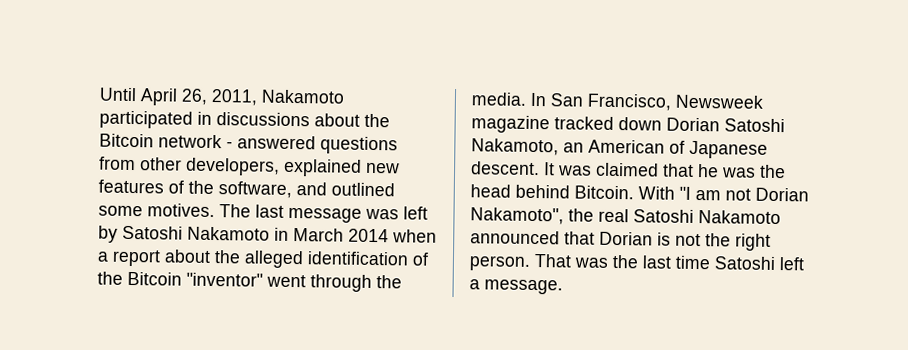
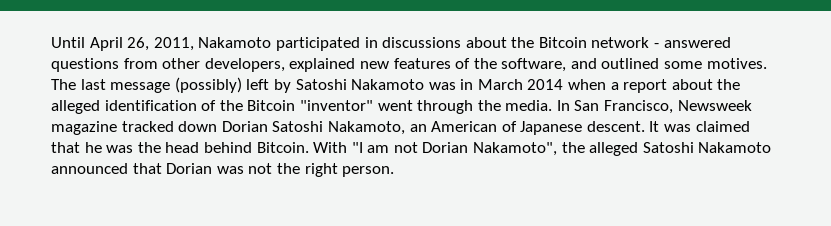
- The last message was left by Satoshi Nakamoto in March 2014 when a report about the alleged identification of the Bitcoin "inventor" went through the media.
+ The last message (possibly) left by Satoshi Nakamoto was in March 2014 when a report about the alleged identification of the Bitcoin "inventor" went through the media.
- With "I am not Dorian Nakamoto", the real Satoshi Nakamoto announced that Dorian is not the right person. That was the last time Satoshi left a message.
+ With "I am not Dorian Nakamoto", the alleged Satoshi Nakamoto announced that Dorian was not the right person.

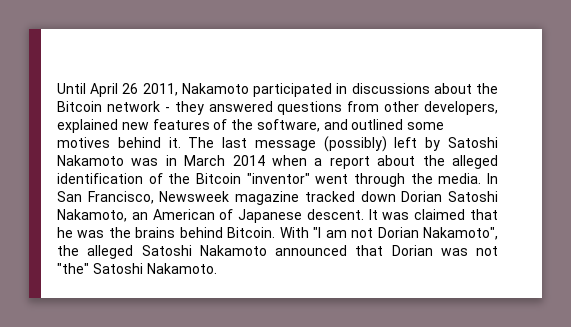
- Until April 26, 2011, Nakamoto participated in discussions about the Bitcoin network - answered questions from other developers, explained new features of the software, and outlined some motives.
+ Until April 26 2011, Nakamoto participated in discussions about the Bitcoin network - they answered questions from other developers, explained new features of the software, and outlined some motives behind it.
- It was claimed that he was the head behind Bitcoin.
+ It was claimed that he was the brains behind Bitcoin.
- With "I am not Dorian Nakamoto", the alleged Satoshi Nakamoto announced that Dorian was not the right person.
+ With "I am not Dorian Nakamoto", the alleged Satoshi Nakamoto announced that Dorian was not "the" Satoshi Nakamoto.

